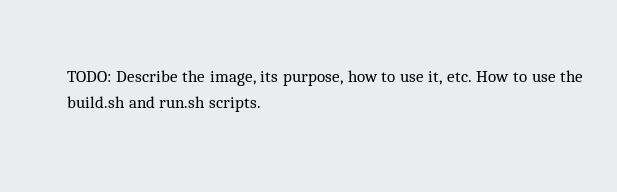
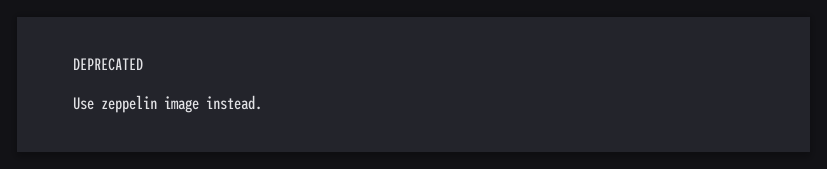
- TODO: Describe the image, its purpose, how to use it, etc. How to use the build.sh and run.sh scripts.
+ DEPRECATED
+ Use zeppelin image instead.

